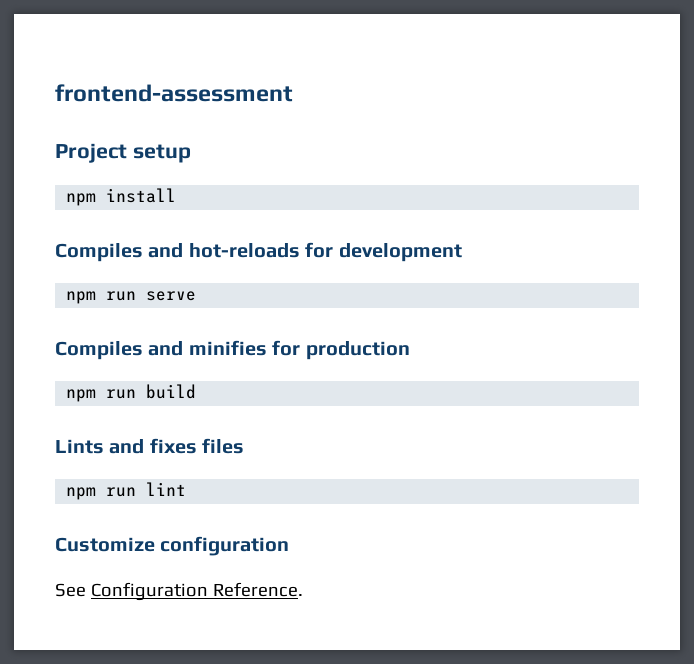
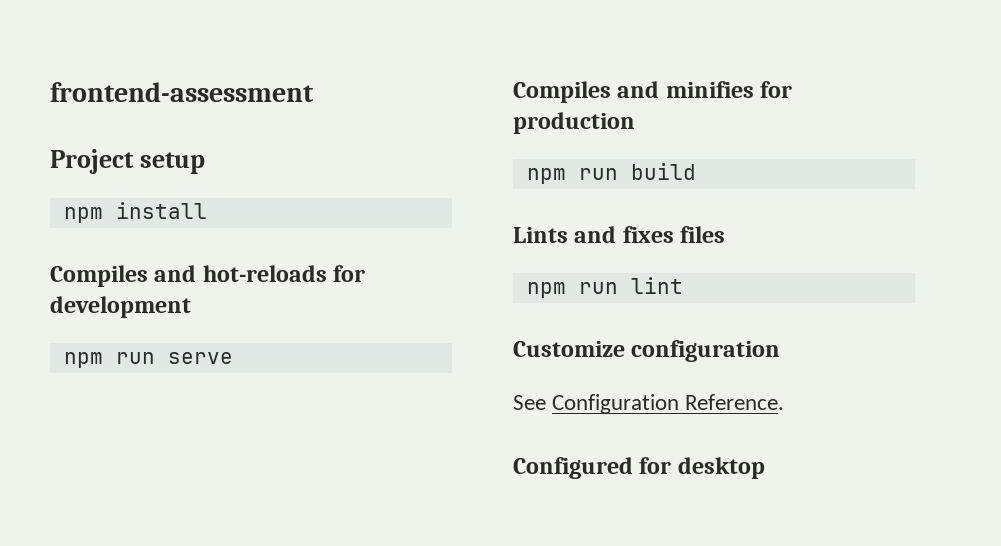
+ Configured for desktop

